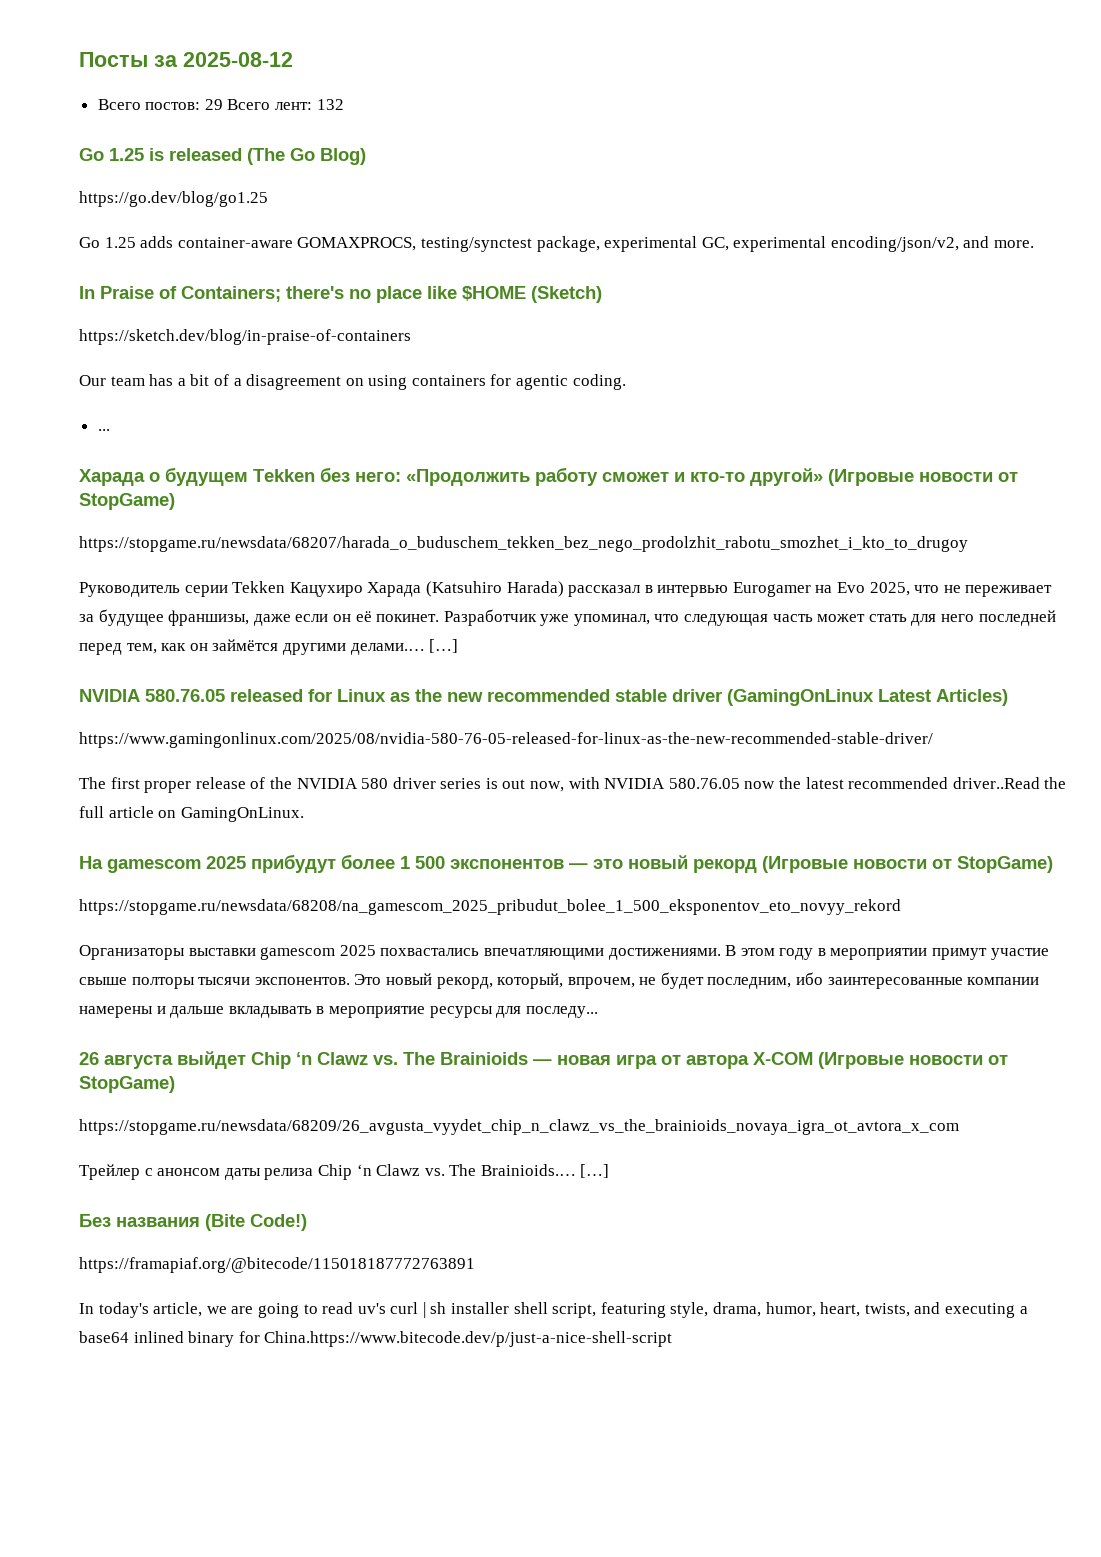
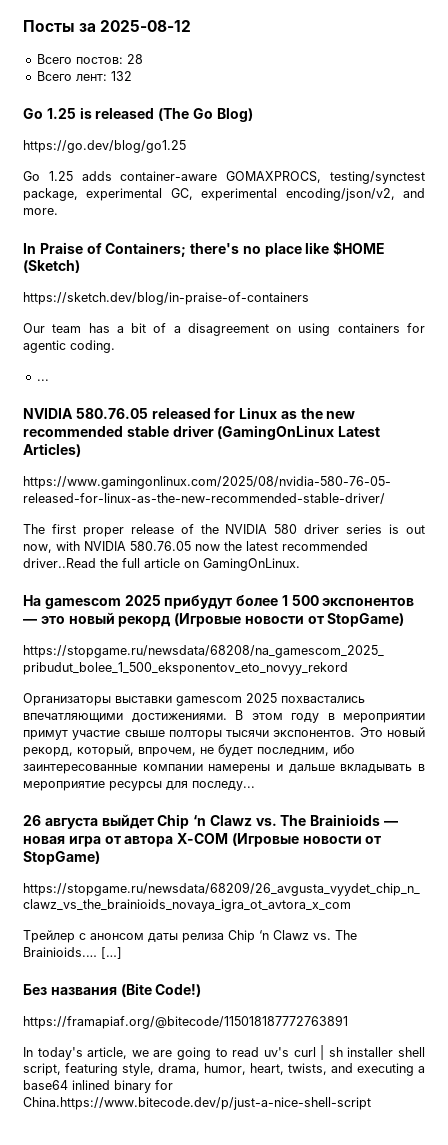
- Всего постов: 29 Всего лент: 132
+ Всего постов: 28
+ Всего лент: 132
- Харада о будущем Tekken без него: «Продолжить работу сможет и кто-то другой» (Игровые новости от StopGame)
- https://stopgame.ru/newsdata/68207/harada_o_buduschem_tekken_bez_nego_prodolzhit_rabotu_smozhet_i_kto_to_drugoy
- Руководитель серии Tekken Кацухиро Харада (Katsuhiro Harada) рассказал в интервью Eurogamer на Evo 2025, что не переживает за будущее франшизы, даже если он её покинет. Разработчик уже упоминал, что следующая часть может стать для него последней перед тем, как он займётся другими делами.… […]

